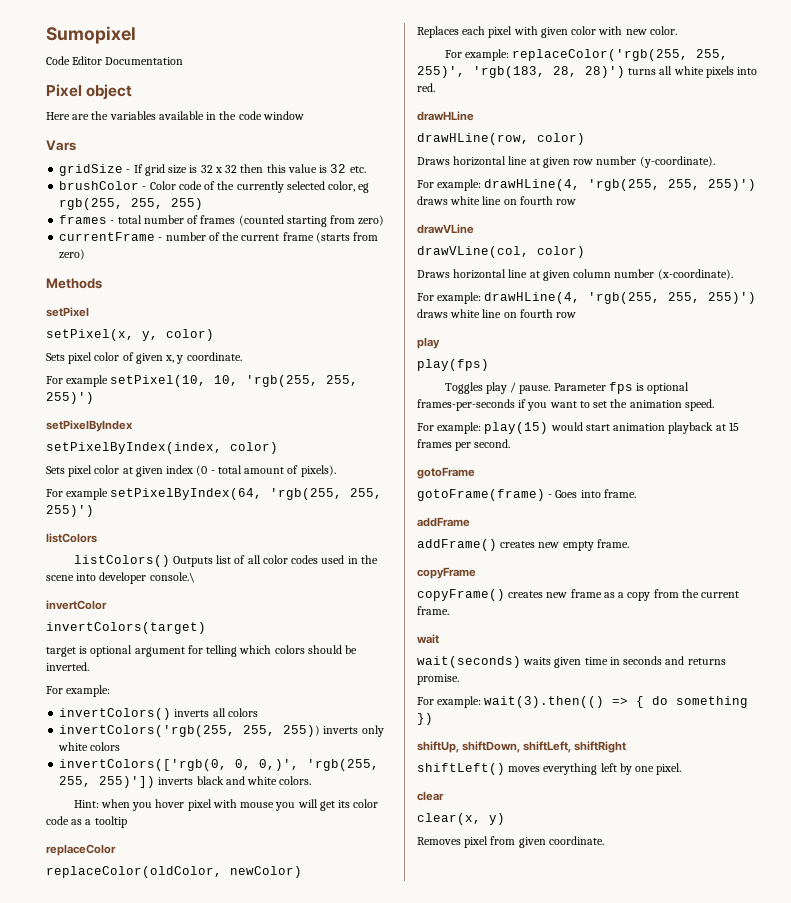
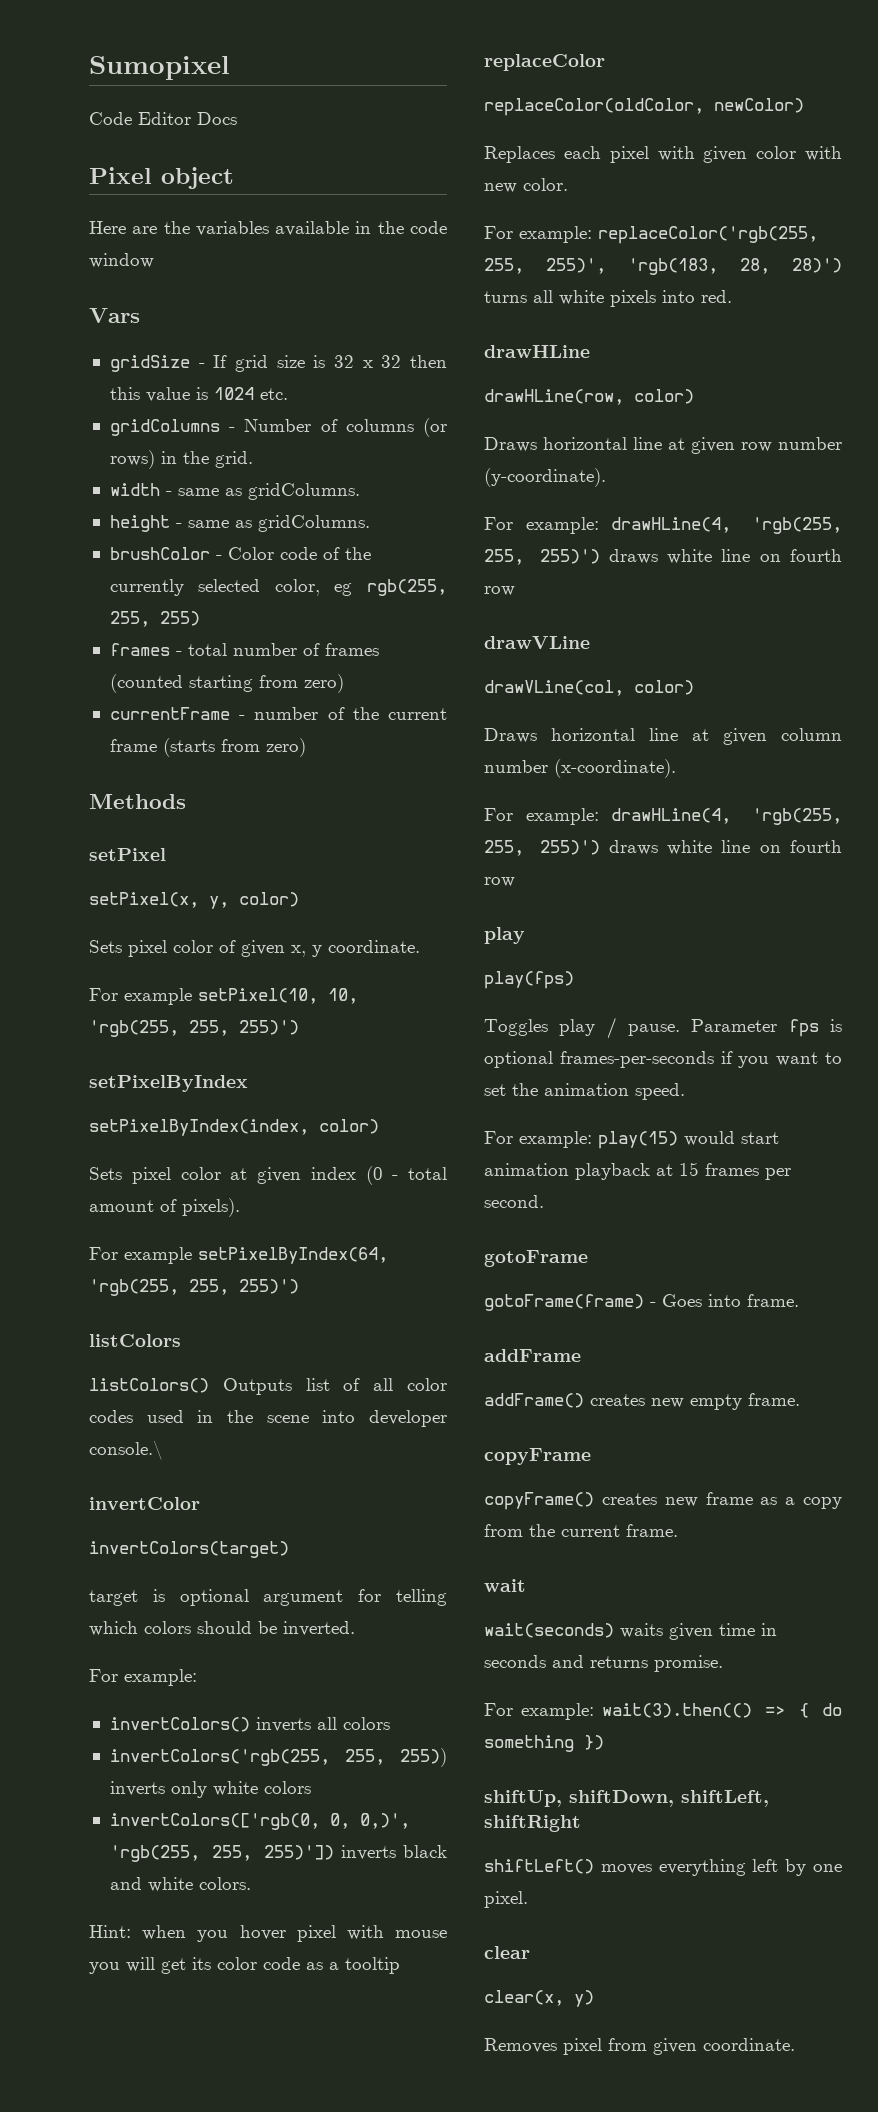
- Code Editor Documentation
+ Code Editor Docs
- gridSize - If grid size is 32 x 32 then this value is 32 etc.
+ gridSize - If grid size is 32 x 32 then this value is 1024 etc.
+ gridColumns - Number of columns (or rows) in the grid.
+ width - same as gridColumns.
+ height - same as gridColumns.

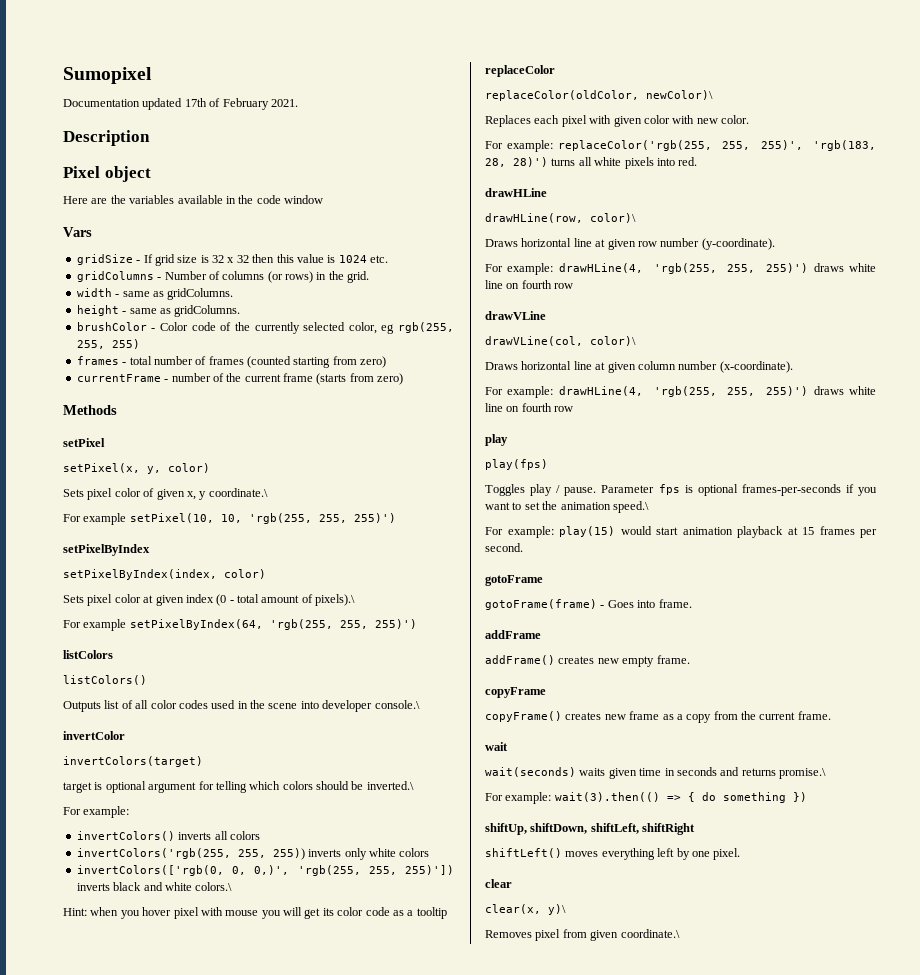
- Code Editor Docs
+ Documentation updated 17th of February 2021.
+ Description
- Sets pixel color of given x, y coordinate.
+ Sets pixel color of given x, y coordinate.\
- Sets pixel color at given index (0 - total amount of pixels).
+ Sets pixel color at given index (0 - total amount of pixels).\
- listColors() Outputs list of all color codes used in the scene into developer console.\
+ listColors()
+ Outputs list of all color codes used in the scene into developer console.\
- target is optional argument for telling which colors should be inverted.
+ target is optional argument for telling which colors should be inverted.\
- invertColors(['rgb(0, 0, 0,)', 'rgb(255, 255, 255)']) inverts black and white colors.
+ invertColors(['rgb(0, 0, 0,)', 'rgb(255, 255, 255)']) inverts black and white colors.\
- replaceColor(oldColor, newColor)
+ replaceColor(oldColor, newColor)\
- drawHLine(row, color)
+ drawHLine(row, color)\
- drawVLine(col, color)
+ drawVLine(col, color)\
- Parameter fps is optional frames-per-seconds if you want to set the animation speed.
+ Parameter fps is optional frames-per-seconds if you want to set the animation speed.\
- wait(seconds) waits given time in seconds and returns promise.
+ wait(seconds) waits given time in seconds and returns promise.\
- clear(x, y)
+ clear(x, y)\
- Removes pixel from given coordinate.
+ Removes pixel from given coordinate.\

